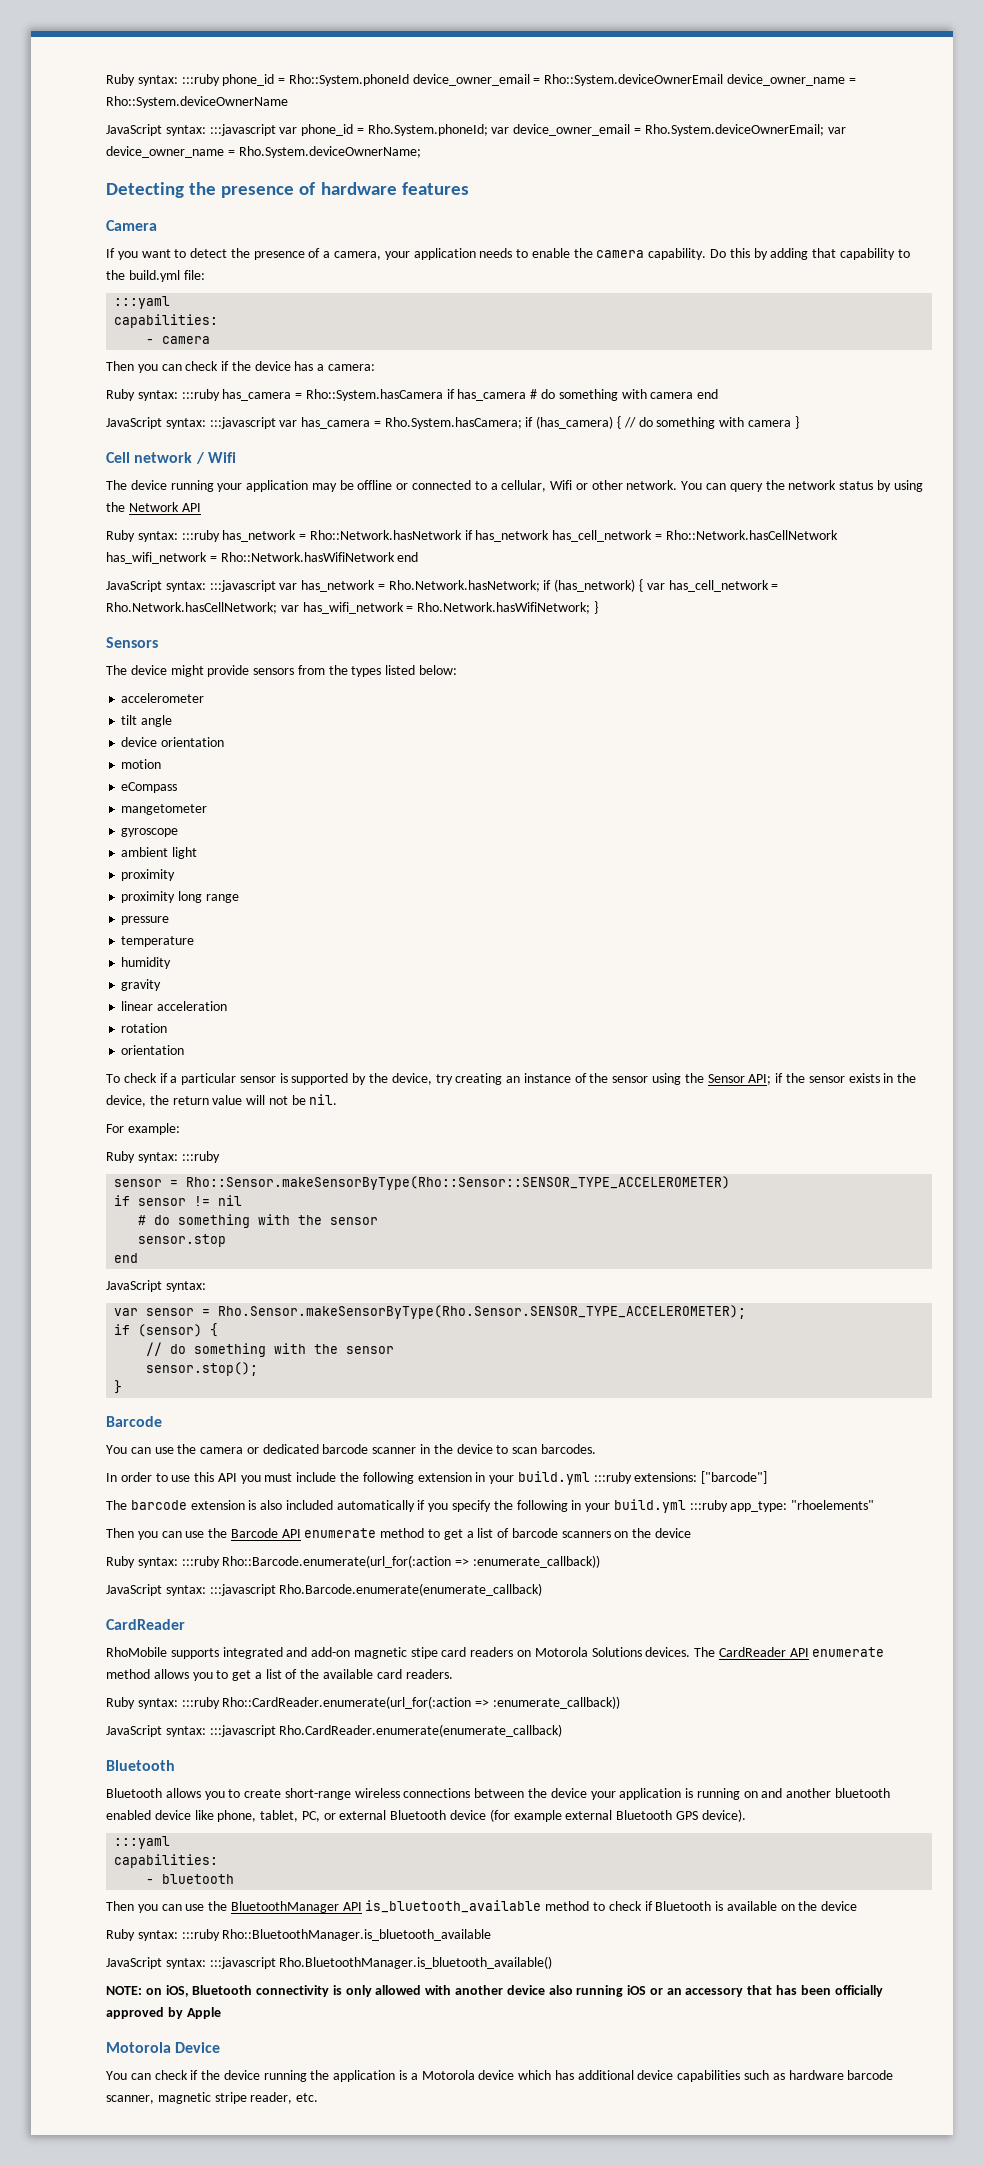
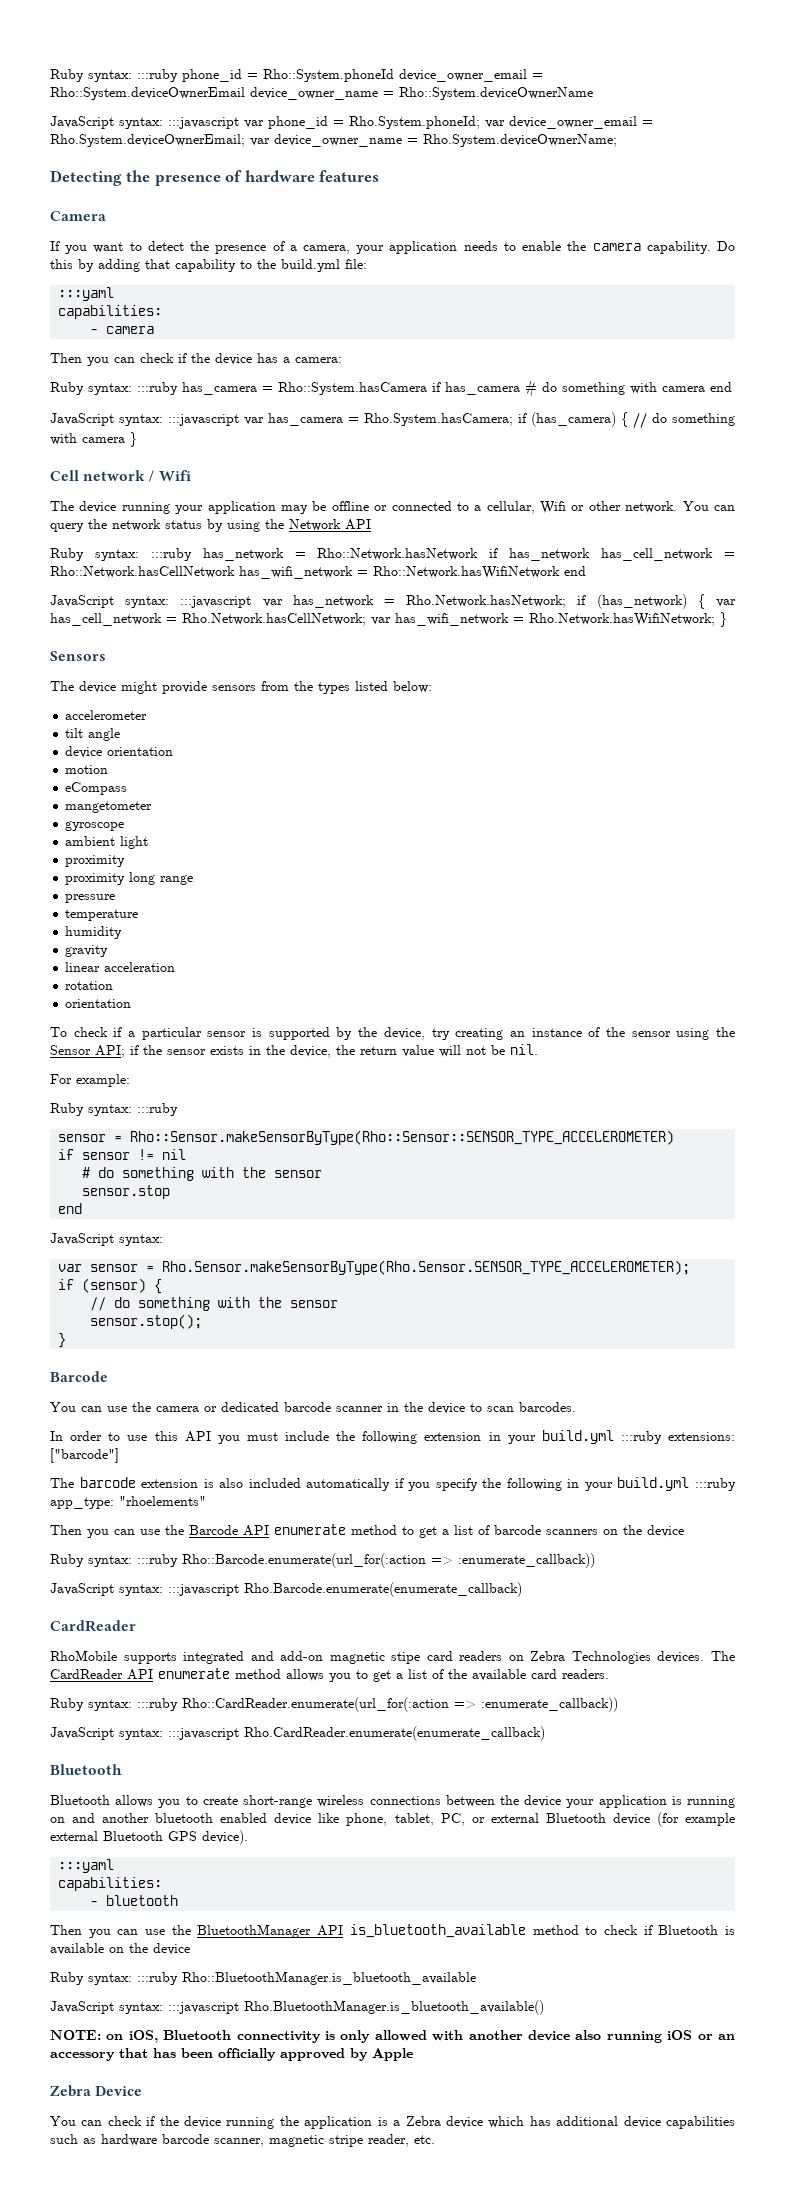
- RhoMobile supports integrated and add-on magnetic stipe card readers on Motorola Solutions devices.
+ RhoMobile supports integrated and add-on magnetic stipe card readers on Zebra Technologies devices.
- Motorola Device
+ Zebra Device
- You can check if the device running the application is a Motorola device which has additional device capabilities such as hardware barcode scanner, magnetic stripe reader, etc.
+ You can check if the device running the application is a Zebra device which has additional device capabilities such as hardware barcode scanner, magnetic stripe reader, etc.

